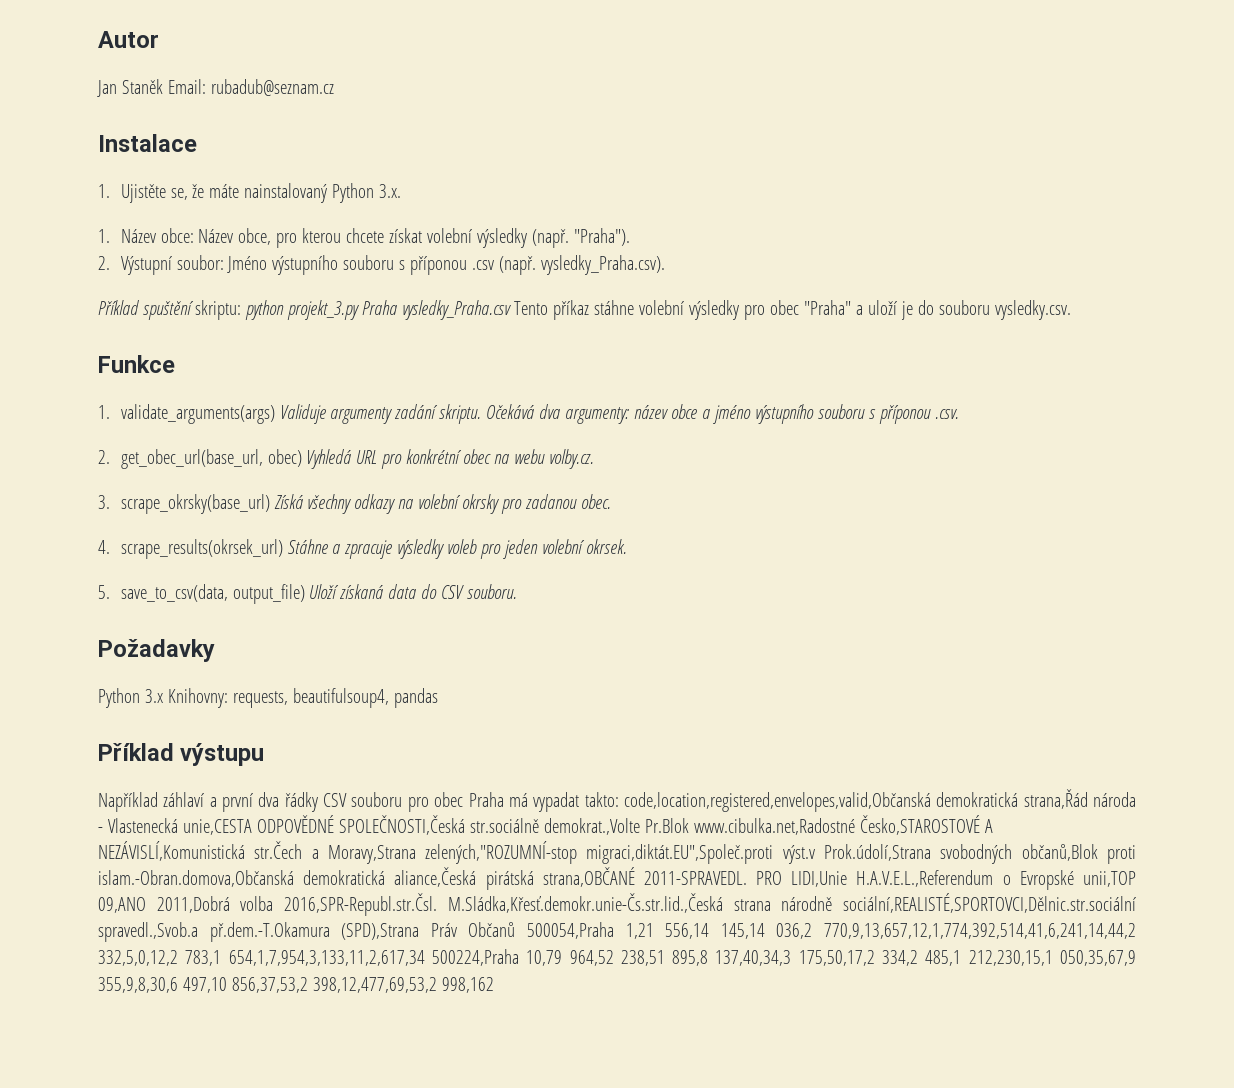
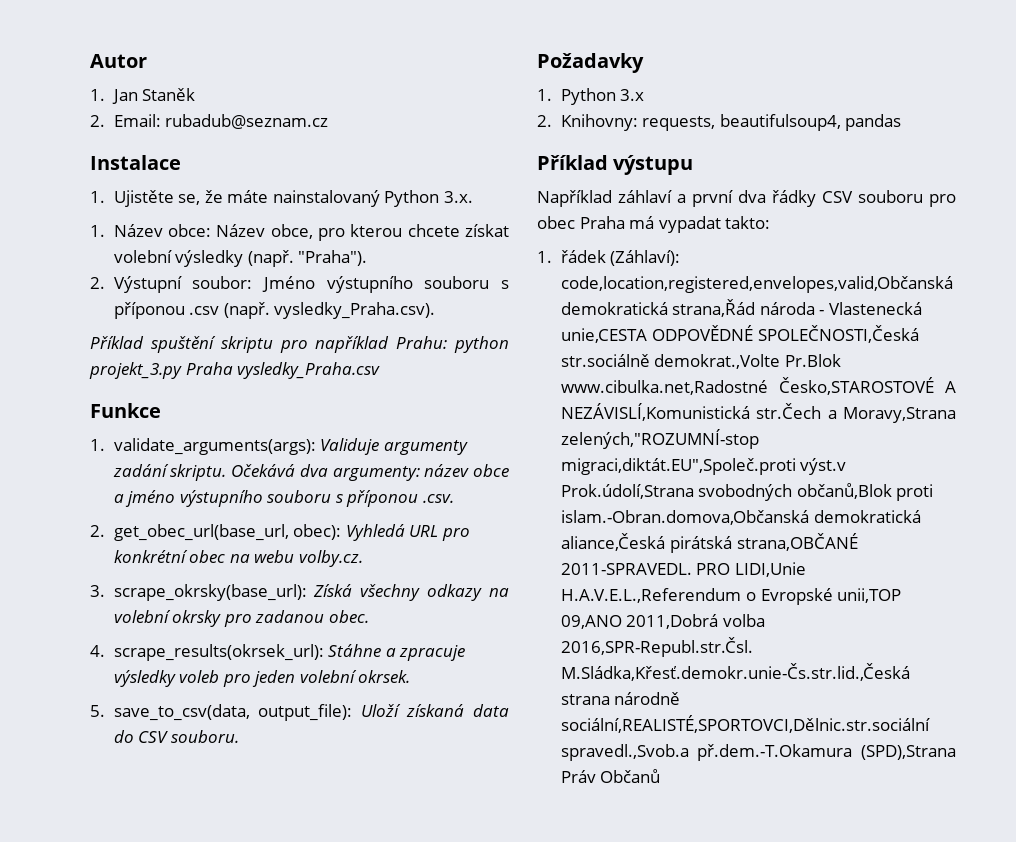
- Jan Staněk Email: rubadub@seznam.cz
+ 1. Jan Staněk
+ 2. Email: rubadub@seznam.cz
- Příklad spuštění skriptu: python projekt_3.py Praha vysledky_Praha.csv Tento příkaz stáhne volební výsledky pro obec "Praha" a uloží je do souboru vysledky.csv.
+ Příklad spuštění skriptu pro například Prahu: python projekt_3.py Praha vysledky_Praha.csv
- 1. validate_arguments(args) Validuje argumenty zadání skriptu.
+ 1. validate_arguments(args): Validuje argumenty zadání skriptu.
- 2. get_obec_url(base_url, obec) Vyhledá URL pro konkrétní obec na webu volby.cz.
+ 2. get_obec_url(base_url, obec): Vyhledá URL pro konkrétní obec na webu volby.cz.
- 3. scrape_okrsky(base_url) Získá všechny odkazy na volební okrsky pro zadanou obec.
+ 3. scrape_okrsky(base_url): Získá všechny odkazy na volební okrsky pro zadanou obec.
- 4. scrape_results(okrsek_url) Stáhne a zpracuje výsledky voleb pro jeden volební okrsek.
+ 4. scrape_results(okrsek_url): Stáhne a zpracuje výsledky voleb pro jeden volební okrsek.
- 5. save_to_csv(data, output_file) Uloží získaná data do CSV souboru.
+ 5. save_to_csv(data, output_file): Uloží získaná data do CSV souboru.
- Python 3.x Knihovny: requests, beautifulsoup4, pandas
+ 1. Python 3.x
+ 2. Knihovny: requests, beautifulsoup4, pandas
- Například záhlaví a první dva řádky CSV souboru pro obec Praha má vypadat takto: code,location,registered,envelopes,valid,Občanská demokratická strana,Řád národa - Vlastenecká unie,CESTA ODPOVĚDNÉ SPOLEČNOSTI,Česká str.sociálně demokrat.,Volte Pr.Blok www.cibulka.net,Radostné Česko,STAROSTOVÉ A NEZÁVISLÍ,Komunistická str.Čech a Moravy,Strana zelených,"ROZUMNÍ-stop migraci,diktát.EU",Společ.proti výst.v Prok.údolí,Strana svobodných občanů,Blok proti islam.-Obran.domova,Občanská demokratická aliance,Česká pirátská strana,OBČANÉ 2011-SPRAVEDL.
+ Například záhlaví a první dva řádky CSV souboru pro obec Praha má vypadat takto:
+ 1. řádek (Záhlaví): code,location,registered,envelopes,valid,Občanská demokratická strana,Řád národa - Vlastenecká unie,CESTA ODPOVĚDNÉ SPOLEČNOSTI,Česká str.sociálně demokrat.,Volte Pr.Blok www.cibulka.net,Radostné Česko,STAROSTOVÉ A NEZÁVISLÍ,Komunistická str.Čech a Moravy,Strana zelených,"ROZUMNÍ-stop migraci,diktát.EU",Společ.proti výst.v Prok.údolí,Strana svobodných občanů,Blok proti islam.-Obran.domova,Občanská demokratická aliance,Česká pirátská strana,OBČANÉ 2011-SPRAVEDL.
- PRO LIDI,Unie H.A.V.E.L.,Referendum o Evropské unii,TOP 09,ANO 2011,Dobrá volba 2016,SPR-Republ.str.Čsl. M.Sládka,Křesť.demokr.unie-Čs.str.lid.,Česká strana národně sociální,REALISTÉ,SPORTOVCI,Dělnic.str.sociální spravedl.,Svob.a př.dem.-T.Okamura (SPD),Strana Práv Občanů 500054,Praha 1,21 556,14 145,14 036,2 770,9,13,657,12,1,774,392,514,41,6,241,14,44,2 332,5,0,12,2 783,1 654,1,7,954,3,133,11,2,617,34 500224,Praha 10,79 964,52 238,51 895,8 137,40,34,3 175,50,17,2 334,2 485,1 212,230,15,1 050,35,67,9 355,9,8,30,6 497,10 856,37,53,2 398,12,477,69,53,2 998,162
+ PRO LIDI,Unie H.A.V.E.L.,Referendum o Evropské unii,TOP 09,ANO 2011,Dobrá volba 2016,SPR-Republ.str.Čsl. M.Sládka,Křesť.demokr.unie-Čs.str.lid.,Česká strana národně sociální,REALISTÉ,SPORTOVCI,Dělnic.str.sociální spravedl.,Svob.a př.dem.-T.Okamura (SPD),Strana Práv Občanů

